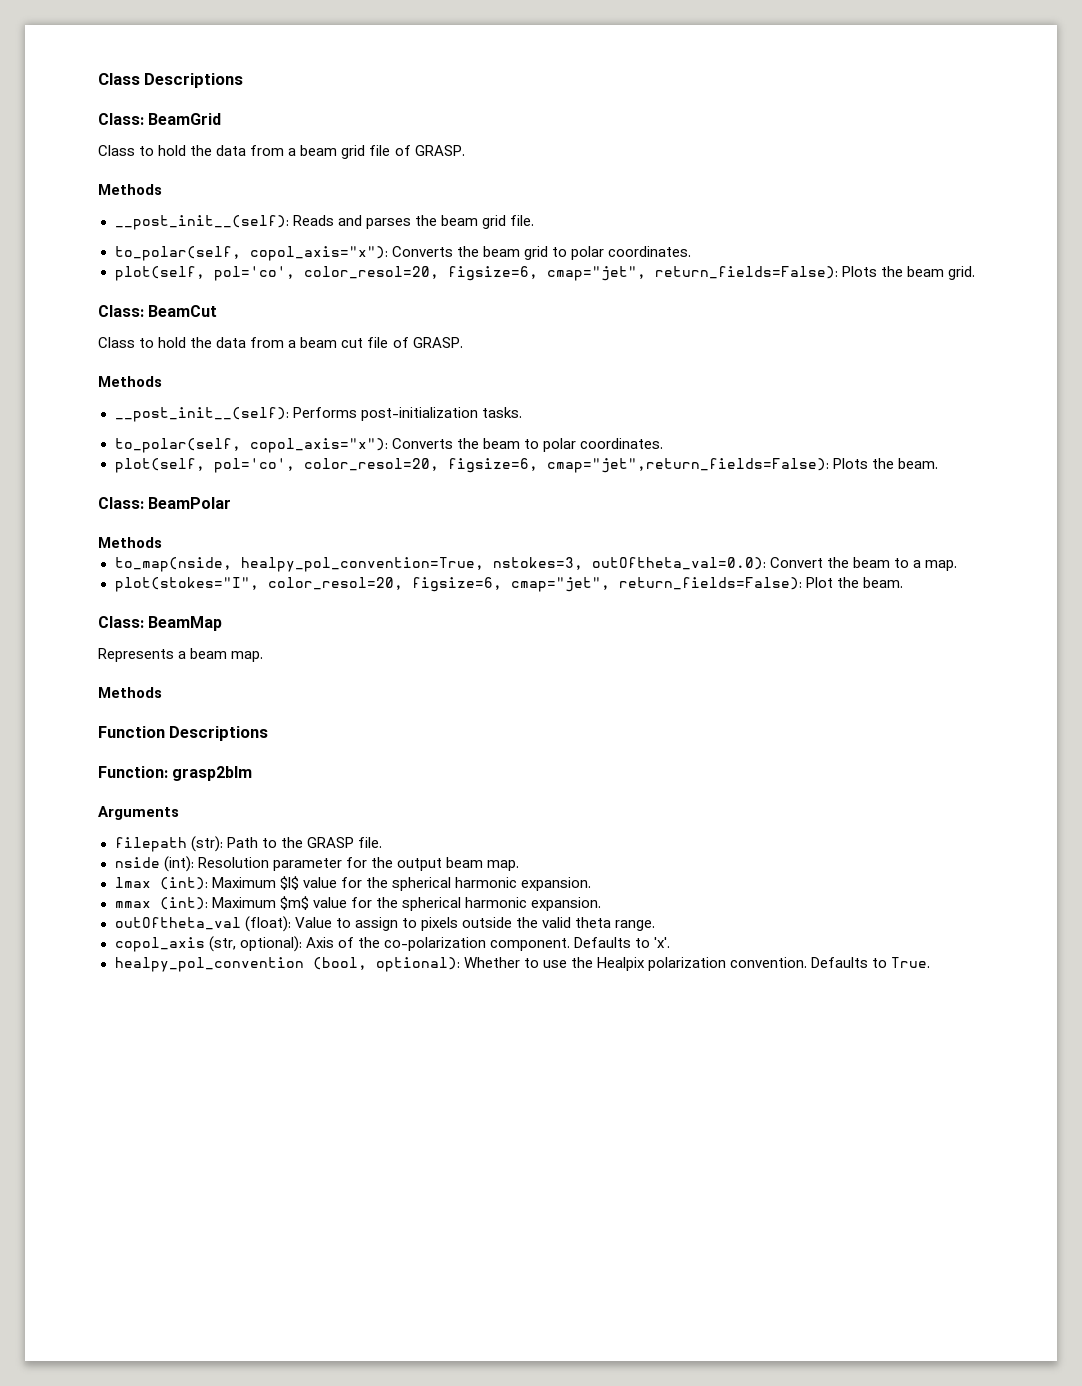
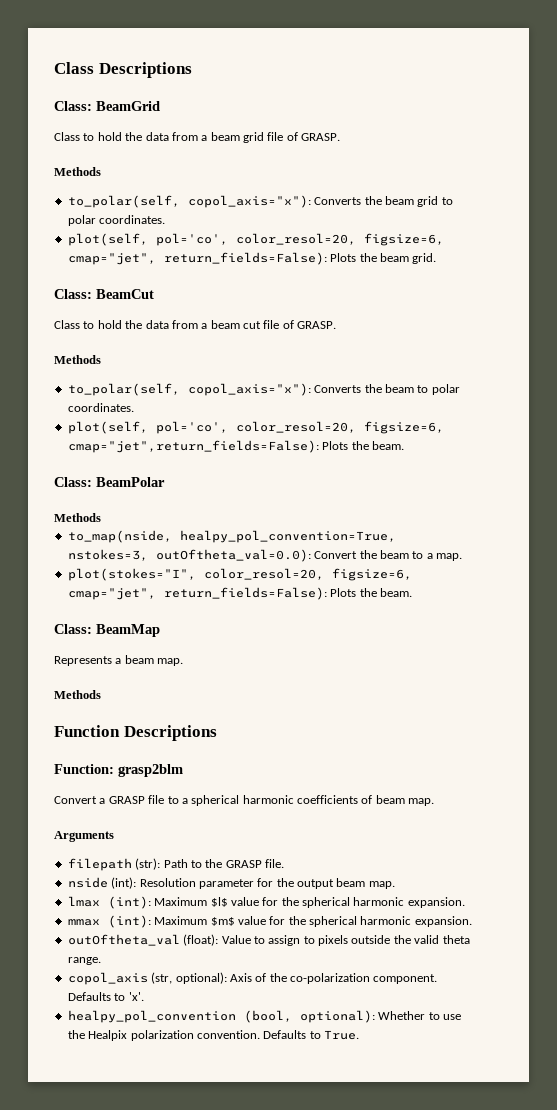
- __post_init__(self): Reads and parses the beam grid file.
- __post_init__(self): Performs post-initialization tasks.
- plot(stokes="I", color_resol=20, figsize=6, cmap="jet", return_fields=False): Plot the beam.
+ plot(stokes="I", color_resol=20, figsize=6, cmap="jet", return_fields=False): Plots the beam.
+ Convert a GRASP file to a spherical harmonic coefficients of beam map.

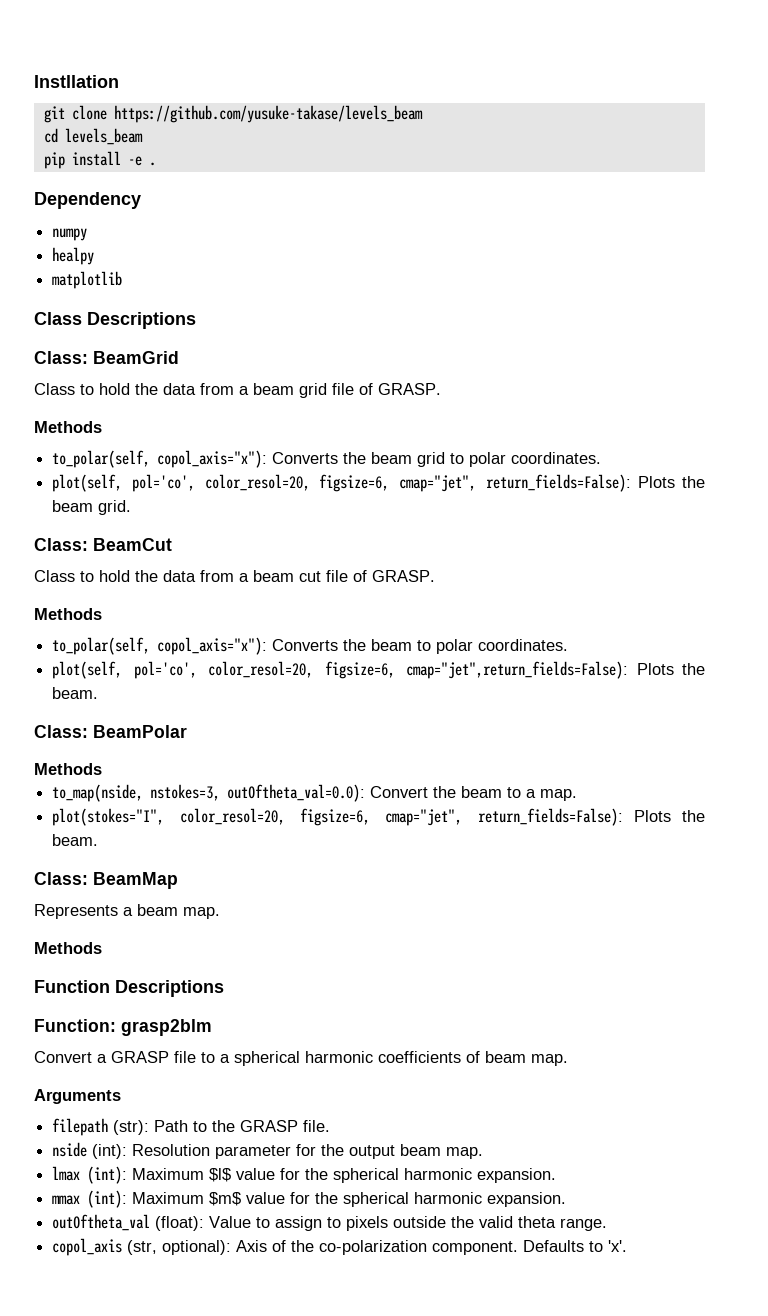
+ Instllation
+ git clone https://github.com/yusuke-takase/levels_beam
+ cd levels_beam
+ pip install -e .
+ Dependency
+ numpy
+ healpy
+ matplotlib
- to_map(nside, healpy_pol_convention=True, nstokes=3, outOftheta_val=0.0): Convert the beam to a map.
+ to_map(nside, nstokes=3, outOftheta_val=0.0): Convert the beam to a map.
- healpy_pol_convention (bool, optional): Whether to use the Healpix polarization convention. Defaults to True.

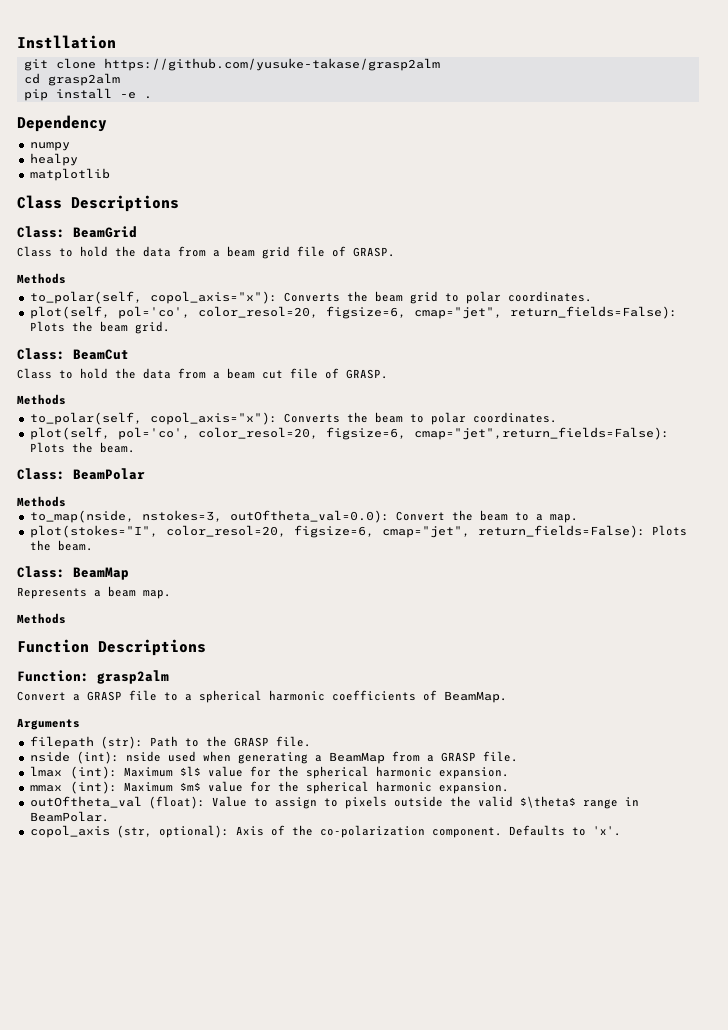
- git clone https://github.com/yusuke-takase/levels_beam
+ git clone https://github.com/yusuke-takase/grasp2alm
- cd levels_beam
+ cd grasp2alm
- Function: grasp2blm
+ Function: grasp2alm
- Convert a GRASP file to a spherical harmonic coefficients of beam map.
+ Convert a GRASP file to a spherical harmonic coefficients of BeamMap.
- nside (int): Resolution parameter for the output beam map.
+ nside (int): nside used when generating a BeamMap from a GRASP file.
- outOftheta_val (float): Value to assign to pixels outside the valid theta range.
+ outOftheta_val (float): Value to assign to pixels outside the valid $\theta$ range in BeamPolar.

